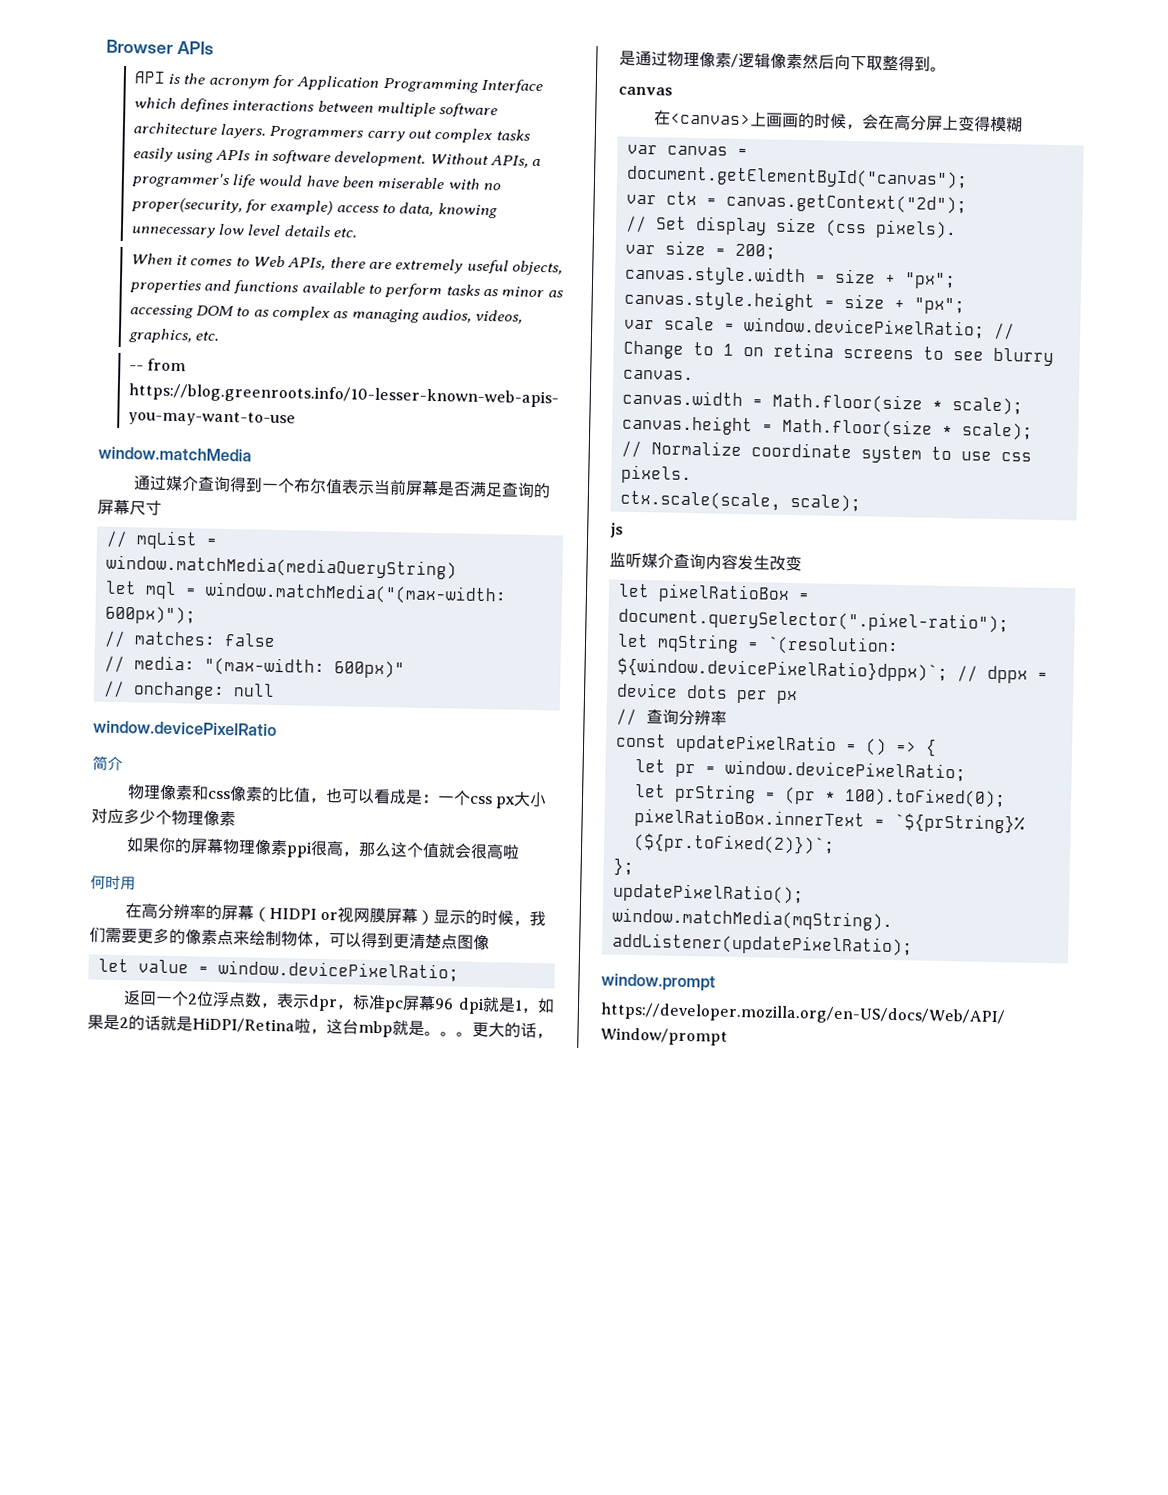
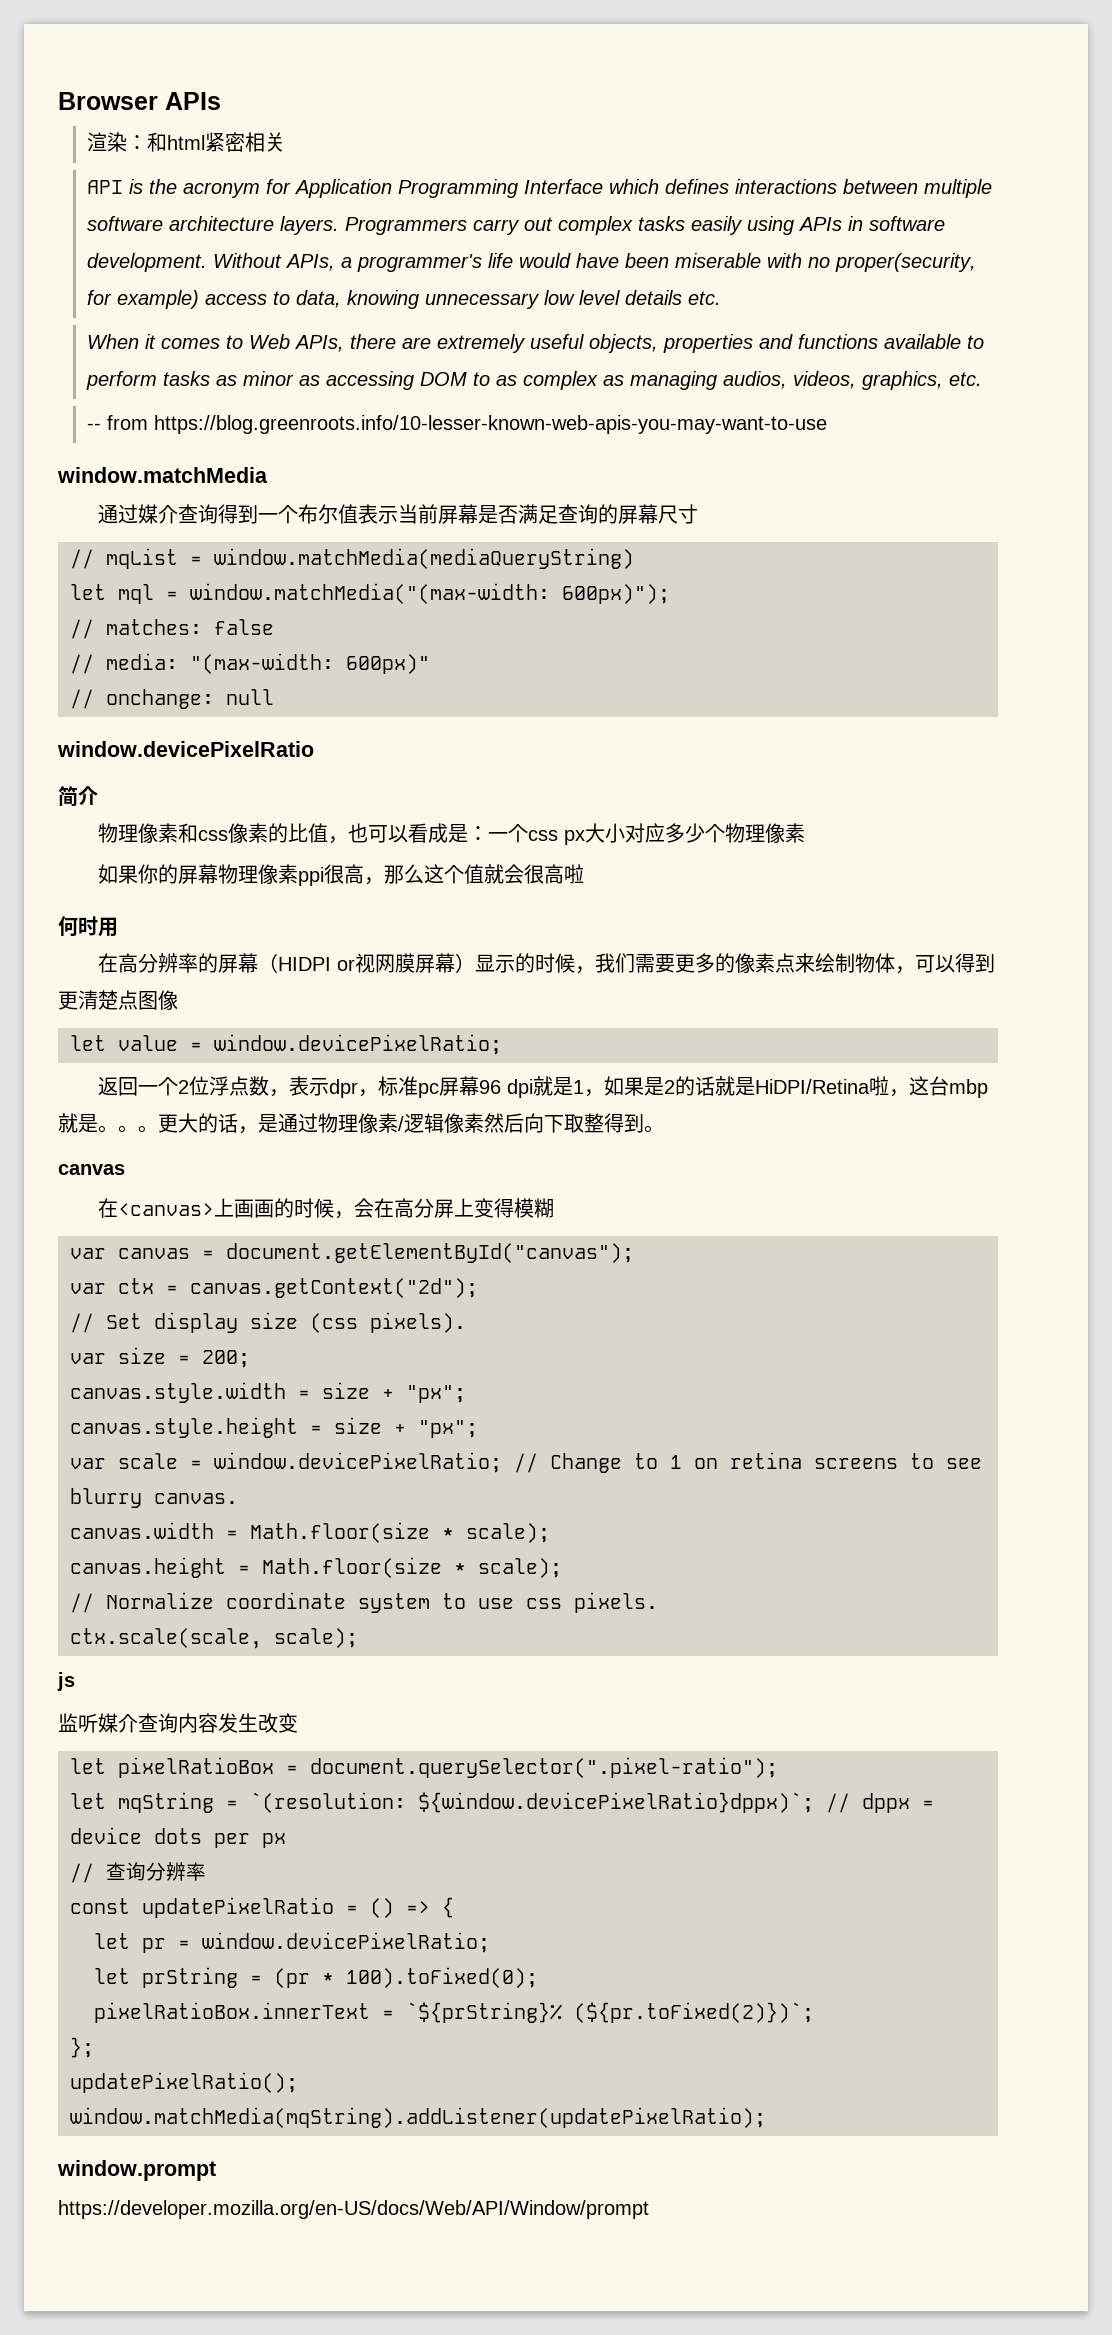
+ 渲染：和html紧密相关

